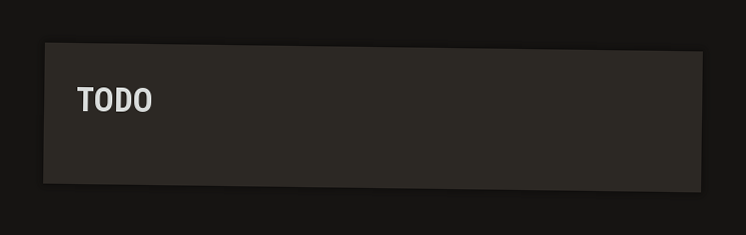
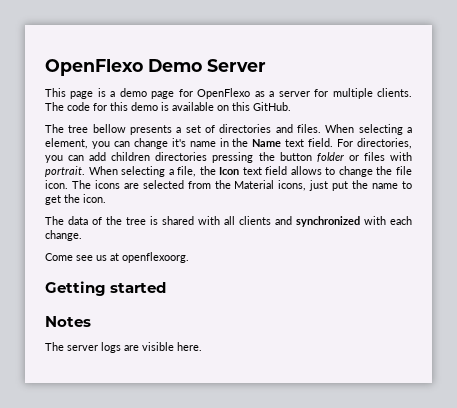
- TODO
+ OpenFlexo Demo Server
+ This page is a demo page for OpenFlexo as a server for multiple clients. The code for this demo is available on this GitHub.
+ The tree bellow presents a set of directories and files. When selecting a element, you can change it's name in the Name text field. For directories, you can add children directories pressing the button folder or files with portrait. When selecting a file, the Icon text field allows to change the file icon. The icons are selected from the Material icons, just put the name to get the icon.
+ The data of the tree is shared with all clients and synchronized with each change.
+ Come see us at openflexoorg.
+ Getting started
+ Notes
+ The server logs are visible here.

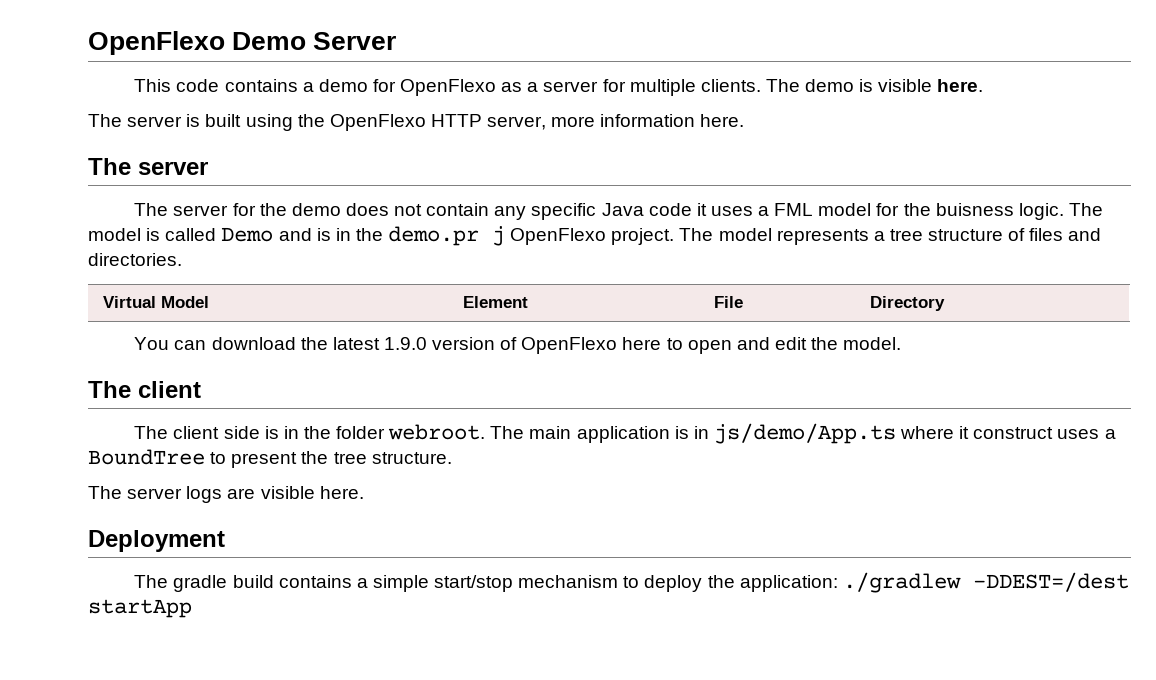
- This page is a demo page for OpenFlexo as a server for multiple clients.
+ This code contains a demo for OpenFlexo as a server for multiple clients.
- The code for this demo is available on this GitHub.
- The tree bellow presents a set of directories and files. When selecting a element, you can change it's name in the Name text field. For directories, you can add children directories pressing the button folder or files with portrait. When selecting a file, the Icon text field allows to change the file icon. The icons are selected from the Material icons, just put the name to get the icon.
- The data of the tree is shared with all clients and synchronized with each change.
- Come see us at openflexoorg.
- Getting started
- Notes
+ The demo is visible here.
+ The server is built using the OpenFlexo HTTP server, more information here.
+ The server
+ The server for the demo does not contain any specific Java code it uses a FML model for the buisness logic. The model is called Demo and is in the demo.pr j OpenFlexo project. The model represents a tree structure of files and directories.
+ Virtual Model | Element | File | Directory
+ You can download the latest 1.9.0 version of OpenFlexo here to open and edit the model.
+ The client
+ The client side is in the folder webroot. The main application is in js/demo/App.ts where it construct uses a BoundTree to present the tree structure.
+ Deployment
+ The gradle build contains a simple start/stop mechanism to deploy the application: ./gradlew -DDEST=/dest startApp

